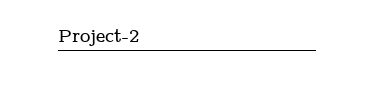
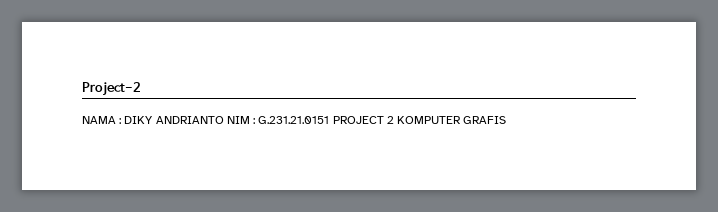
+ NAMA : DIKY ANDRIANTO NIM : G.231.21.0151 PROJECT 2 KOMPUTER GRAFIS

